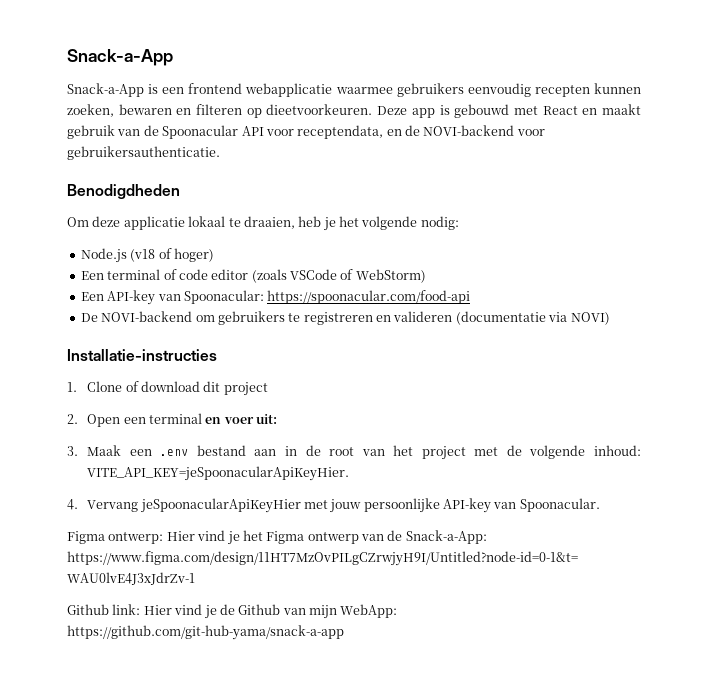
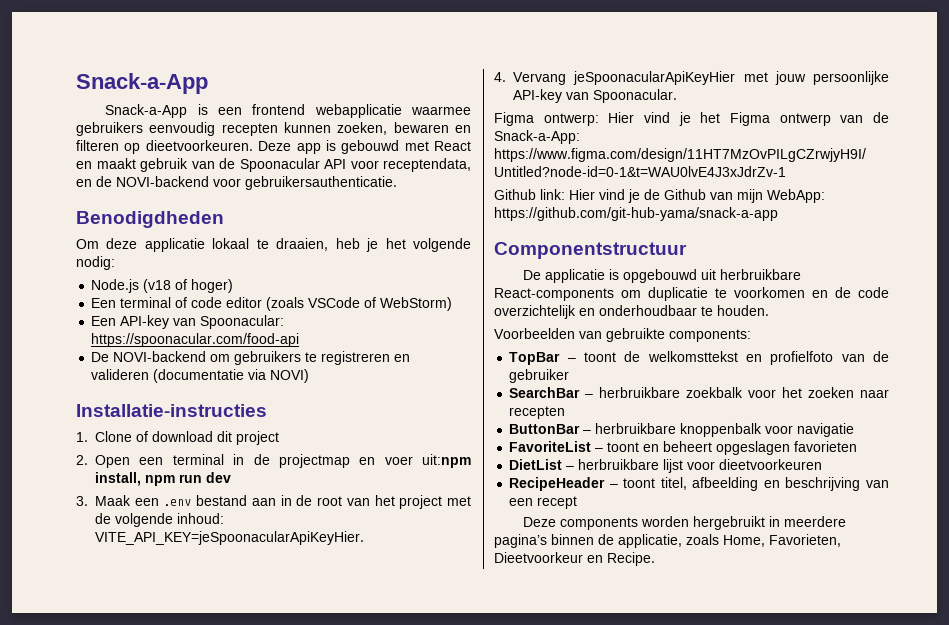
- 2. Open een terminal en voer uit:
+ 2. Open een terminal in de projectmap en voer uit:npm install, npm run dev
+ Componentstructuur
+ De applicatie is opgebouwd uit herbruikbare React-components om duplicatie te voorkomen en de code overzichtelijk en onderhoudbaar te houden.
+ Voorbeelden van gebruikte components:
+ TopBar – toont de welkomsttekst en profielfoto van de gebruiker
+ SearchBar – herbruikbare zoekbalk voor het zoeken naar recepten
+ ButtonBar – herbruikbare knoppenbalk voor navigatie
+ FavoriteList – toont en beheert opgeslagen favorieten
+ DietList – herbruikbare lijst voor dieetvoorkeuren
+ RecipeHeader – toont titel, afbeelding en beschrijving van een recept
+ Deze components worden hergebruikt in meerdere pagina’s binnen de applicatie, zoals Home, Favorieten, Dieetvoorkeur en Recipe.

